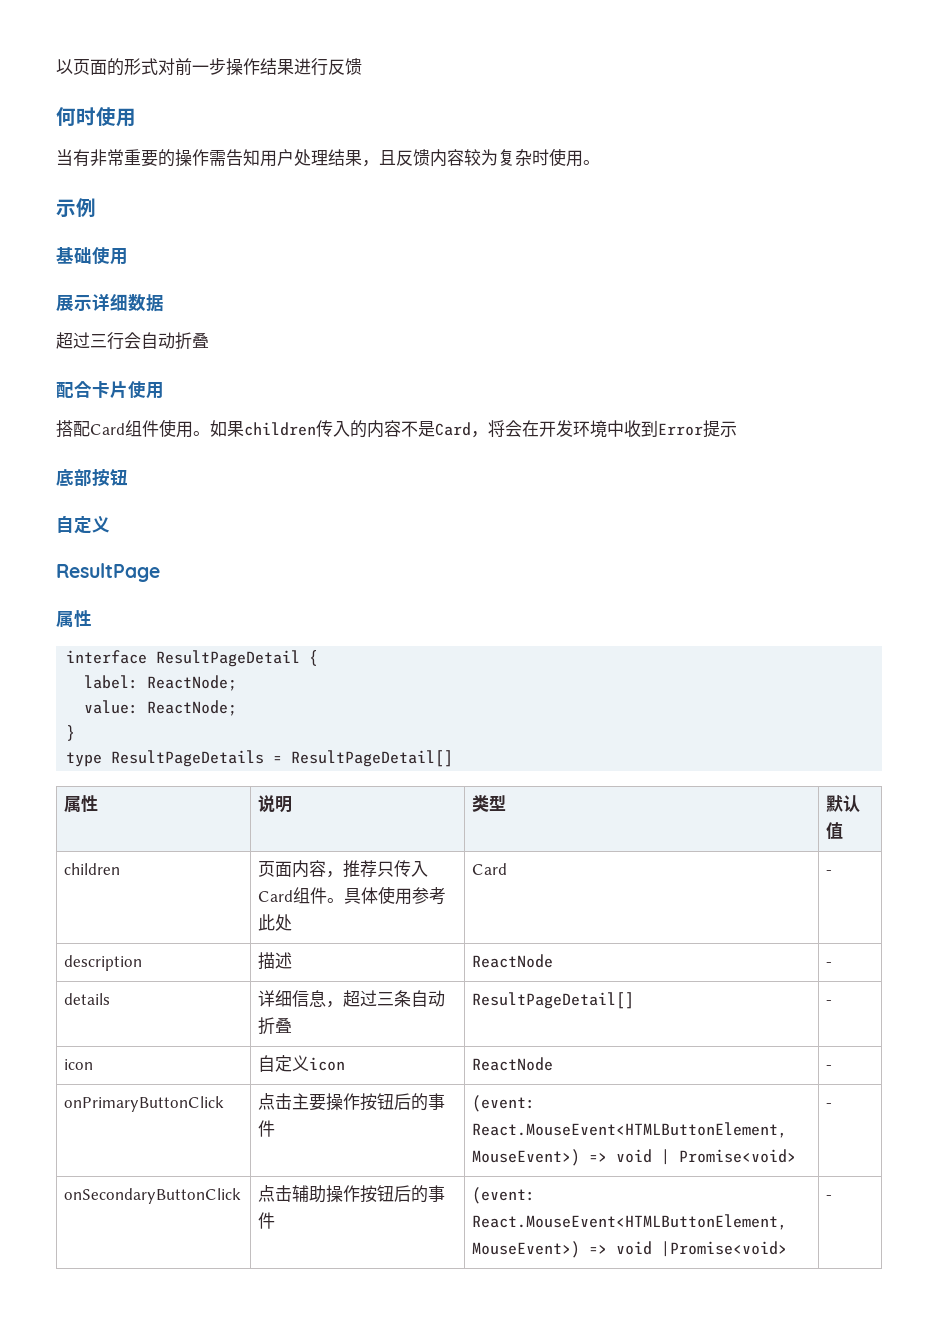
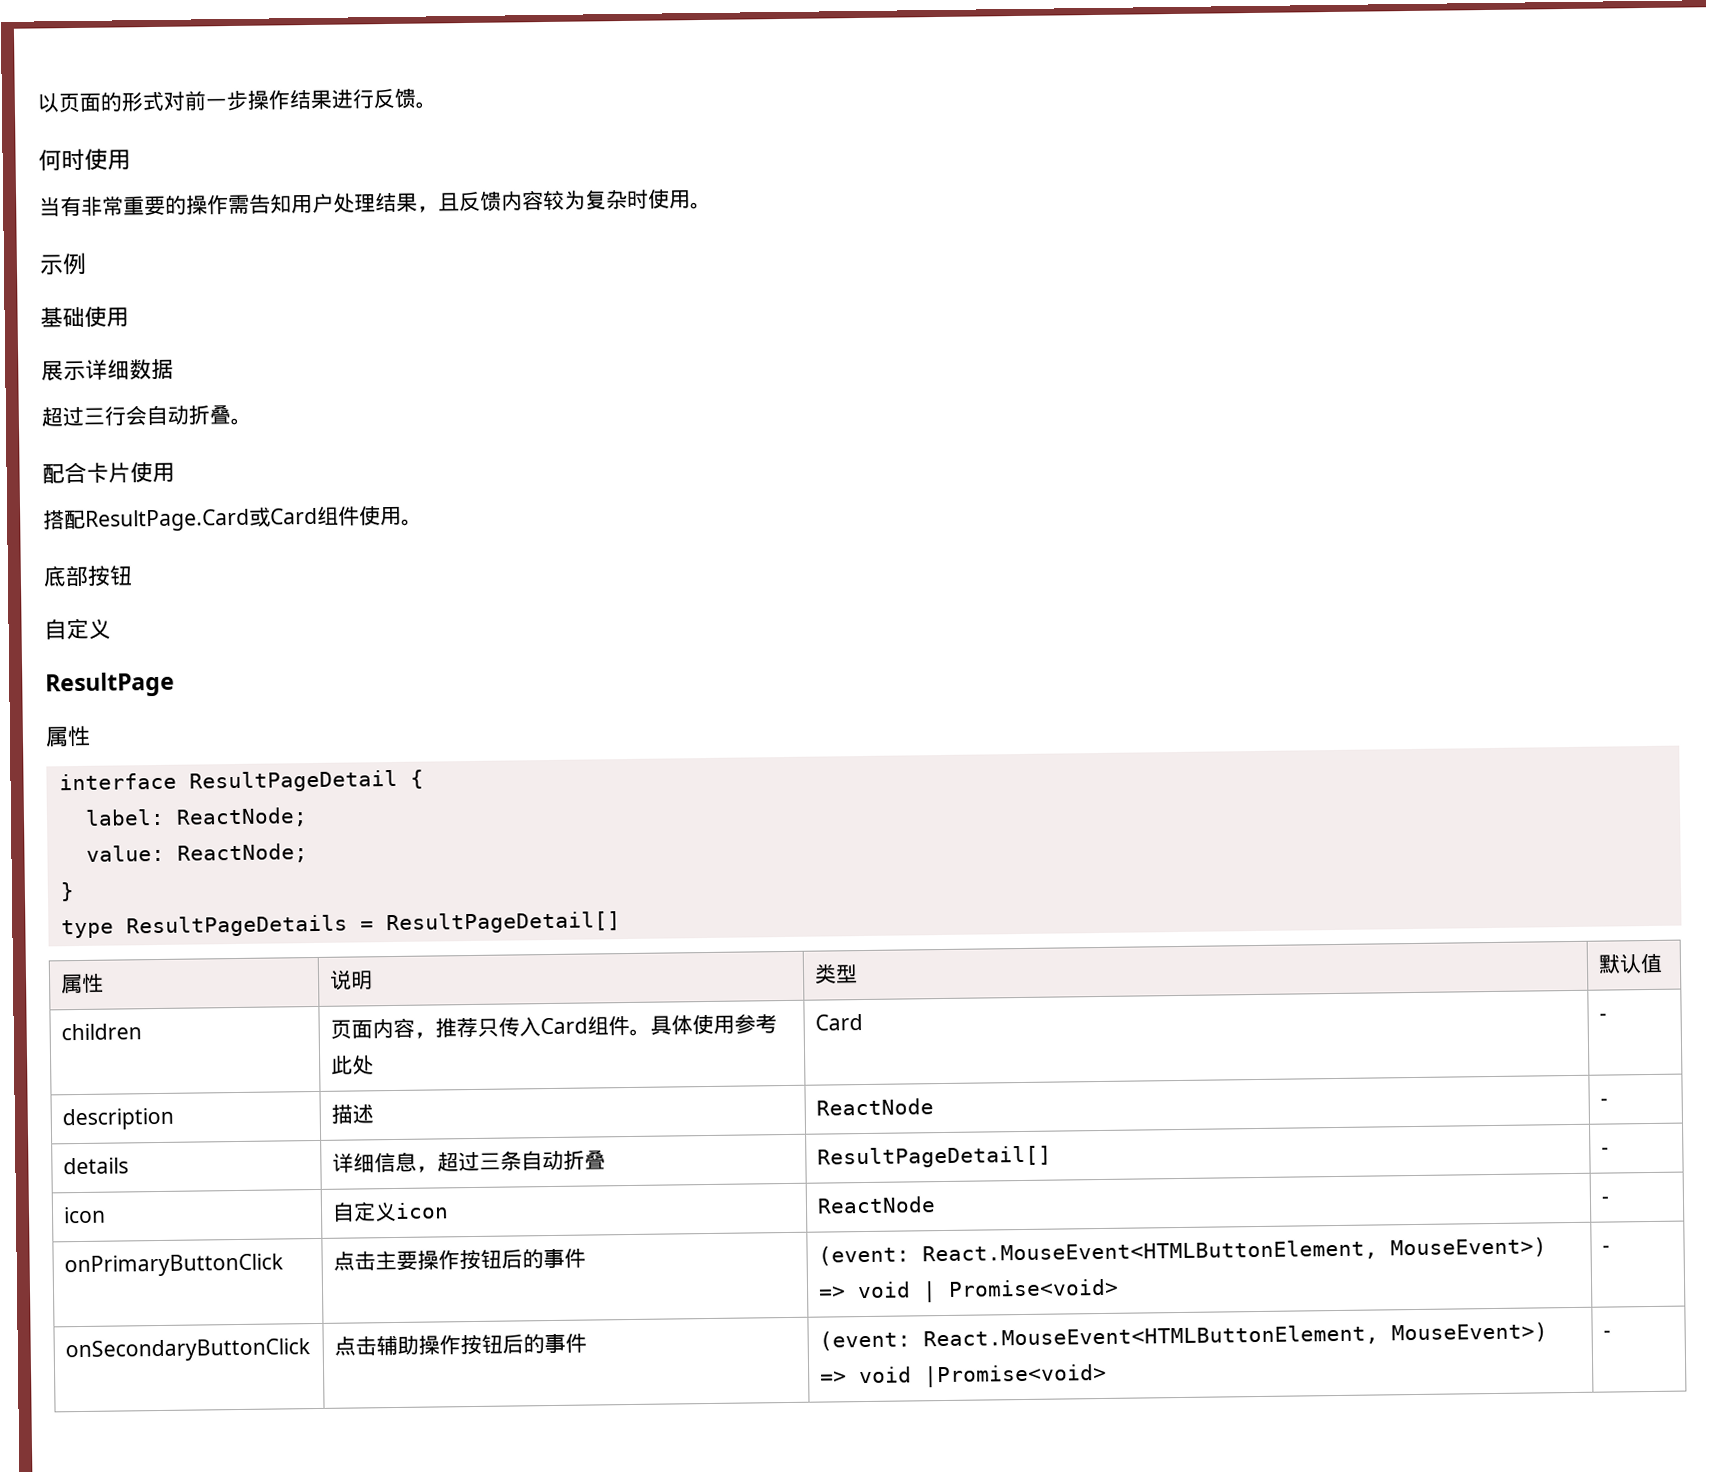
- 以页面的形式对前一步操作结果进行反馈
+ 以页面的形式对前一步操作结果进行反馈。
- 超过三行会自动折叠
+ 超过三行会自动折叠。
- 搭配Card组件使用。如果children传入的内容不是Card，将会在开发环境中收到Error提示
+ 搭配ResultPage.Card或Card组件使用。

